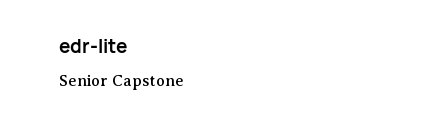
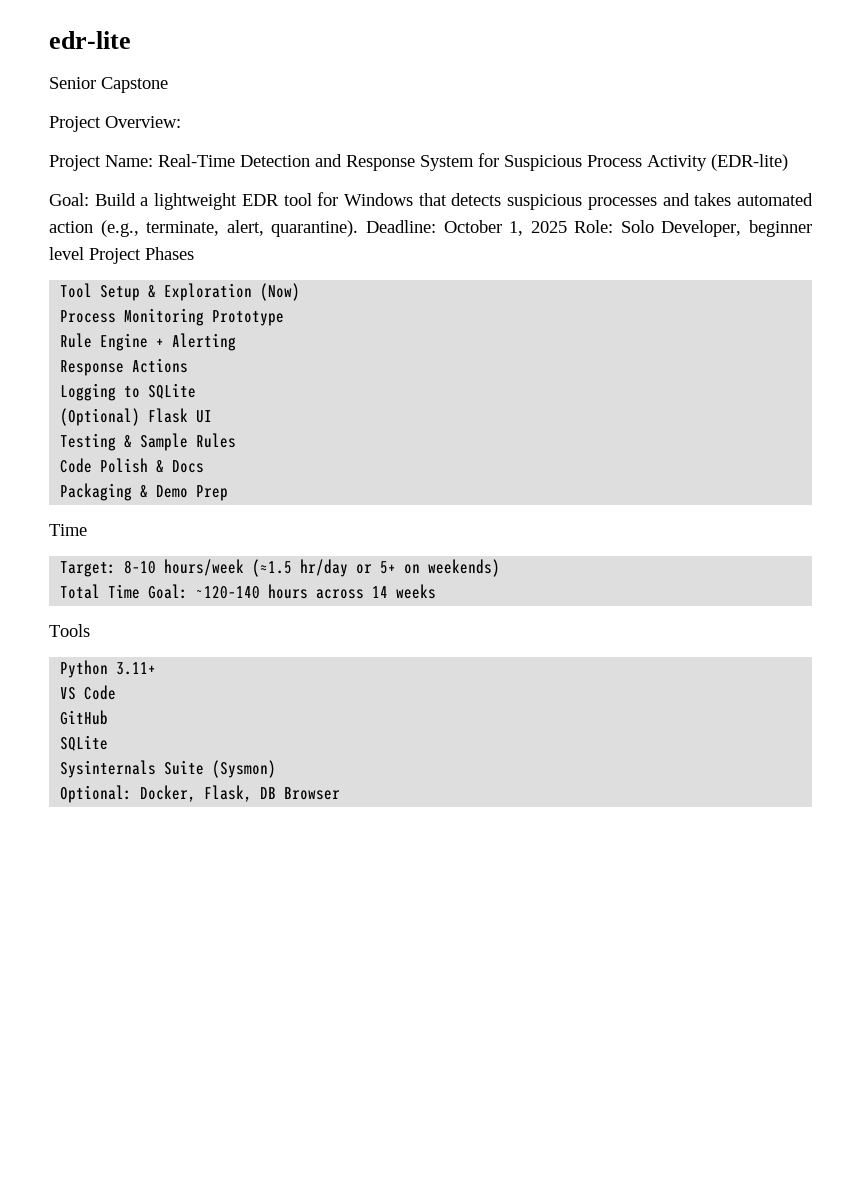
+ Project Overview:
+ Project Name: Real-Time Detection and Response System for Suspicious Process Activity (EDR-lite)
+ Goal: Build a lightweight EDR tool for Windows that detects suspicious processes and takes automated action (e.g., terminate, alert, quarantine). Deadline: October 1, 2025 Role: Solo Developer, beginner level Project Phases
+ Tool Setup & Exploration (Now)
+ Process Monitoring Prototype
+ Rule Engine + Alerting
+ Response Actions
+ Logging to SQLite
+ (Optional) Flask UI
+ Testing & Sample Rules
+ Code Polish & Docs
+ Packaging & Demo Prep
+ Time
+ Target: 8–10 hours/week (≈1.5 hr/day or 5+ on weekends)
+ Total Time Goal: ~120–140 hours across 14 weeks
+ Tools
+ Python 3.11+
+ VS Code
+ GitHub
+ SQLite
+ Sysinternals Suite (Sysmon)
+ Optional: Docker, Flask, DB Browser

